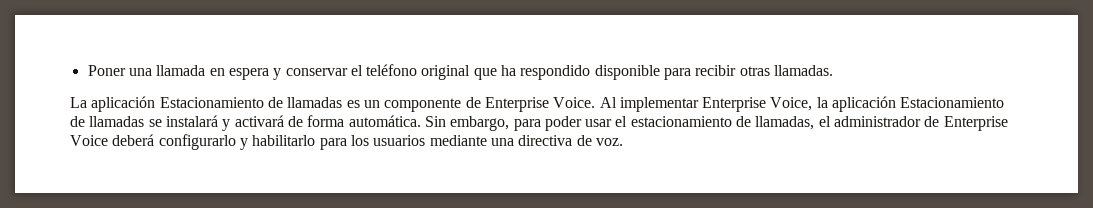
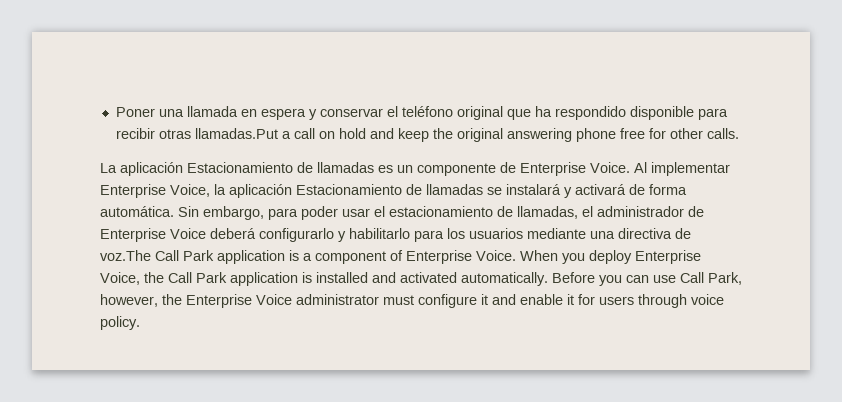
- Poner una llamada en espera y conservar el teléfono original que ha respondido disponible para recibir otras llamadas.
+ Poner una llamada en espera y conservar el teléfono original que ha respondido disponible para recibir otras llamadas.Put a call on hold and keep the original answering phone free for other calls.
- Sin embargo, para poder usar el estacionamiento de llamadas, el administrador de Enterprise Voice deberá configurarlo y habilitarlo para los usuarios mediante una directiva de voz.
+ Sin embargo, para poder usar el estacionamiento de llamadas, el administrador de Enterprise Voice deberá configurarlo y habilitarlo para los usuarios mediante una directiva de voz.The Call Park application is a component of Enterprise Voice. When you deploy Enterprise Voice, the Call Park application is installed and activated automatically. Before you can use Call Park, however, the Enterprise Voice administrator must configure it and enable it for users through voice policy.

